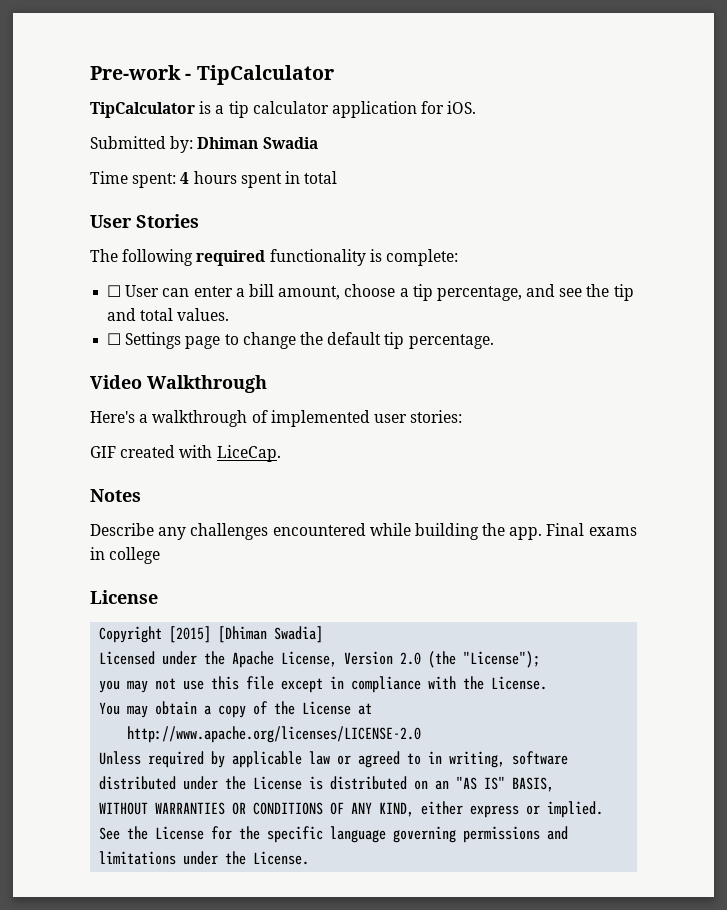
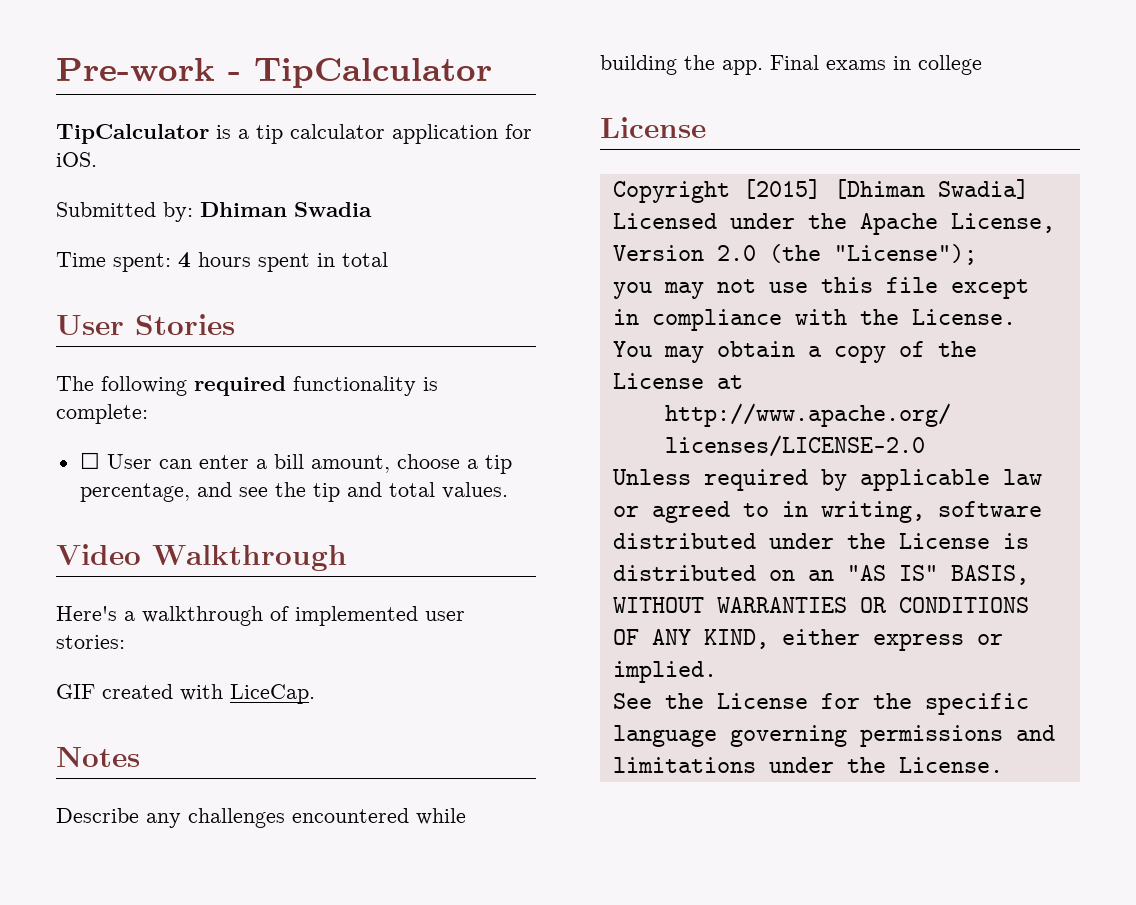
- ☐ Settings page to change the default tip percentage.

